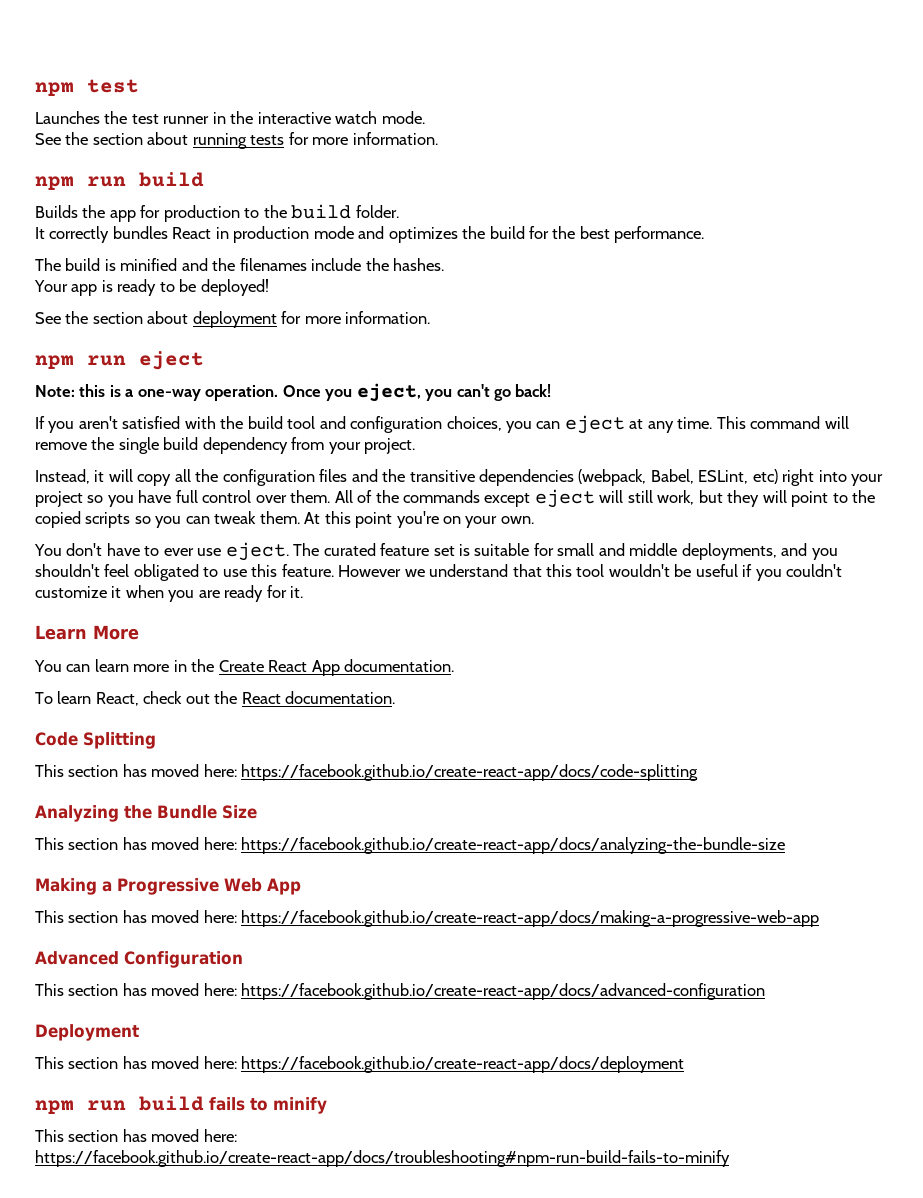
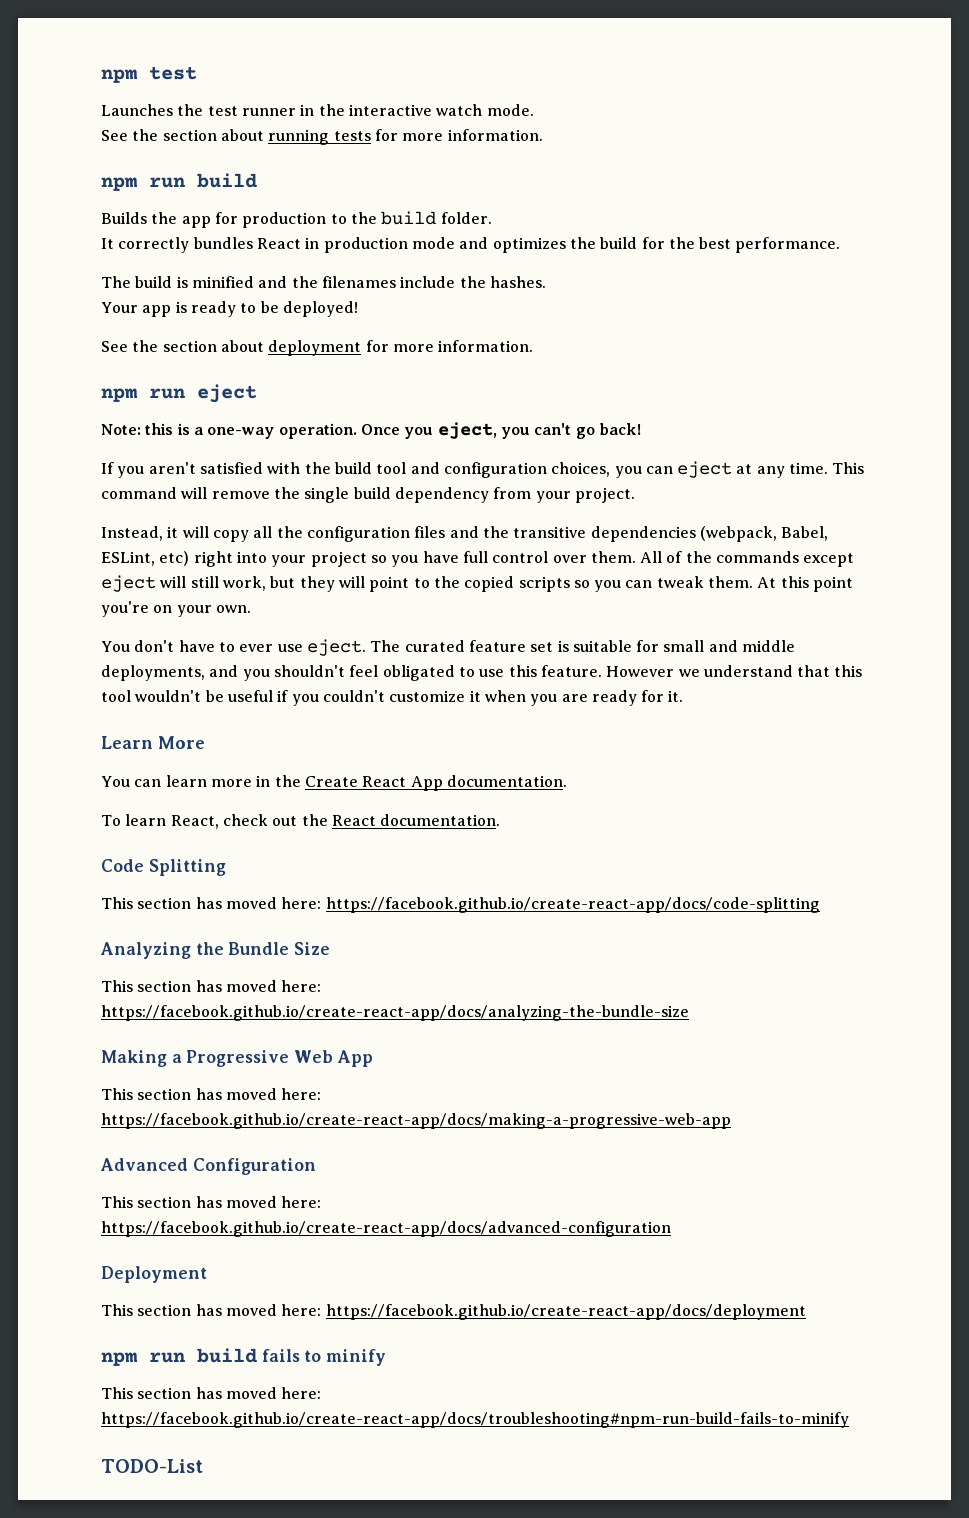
+ TODO-List

